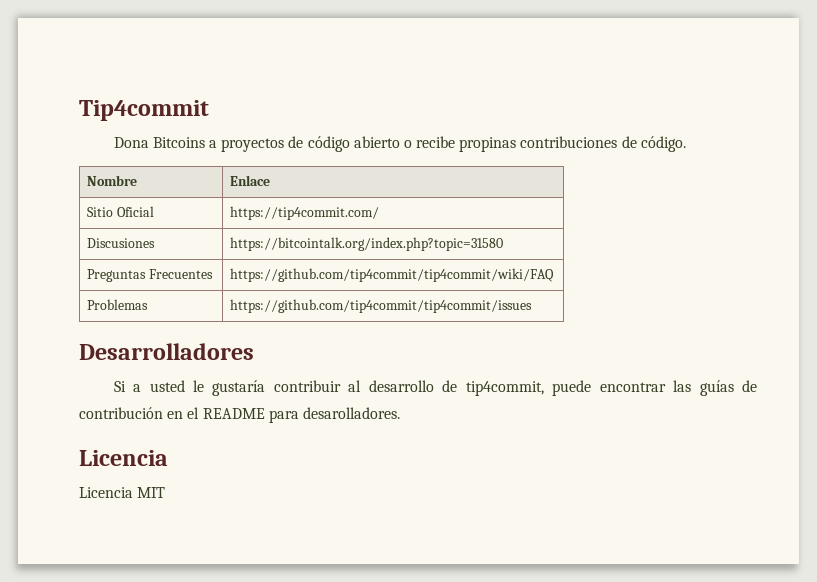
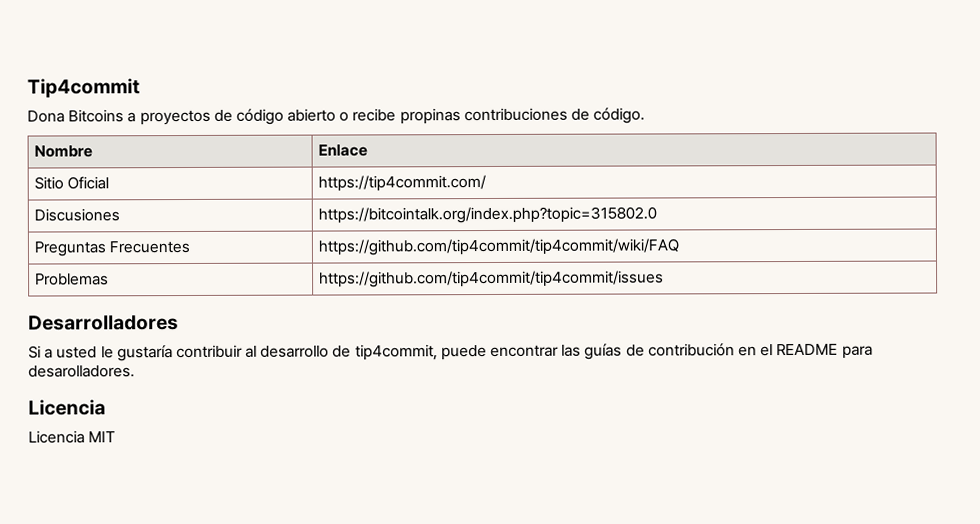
- Discusiones | https://bitcointalk.org/index.php?topic=31580
+ Discusiones | https://bitcointalk.org/index.php?topic=315802.0

